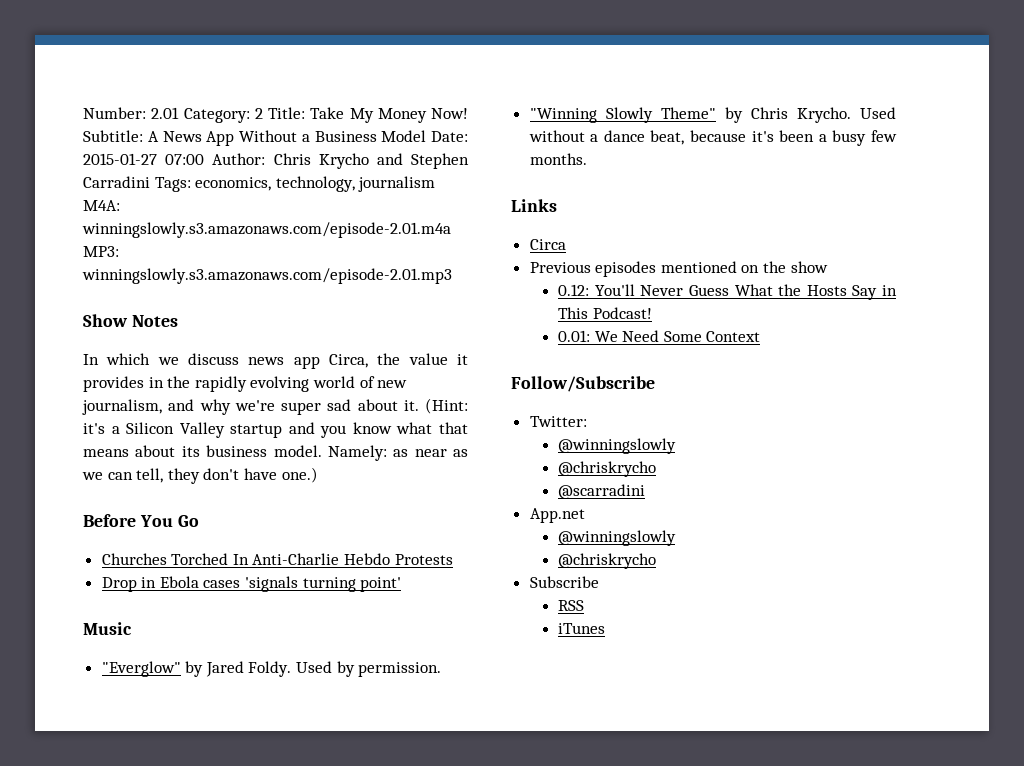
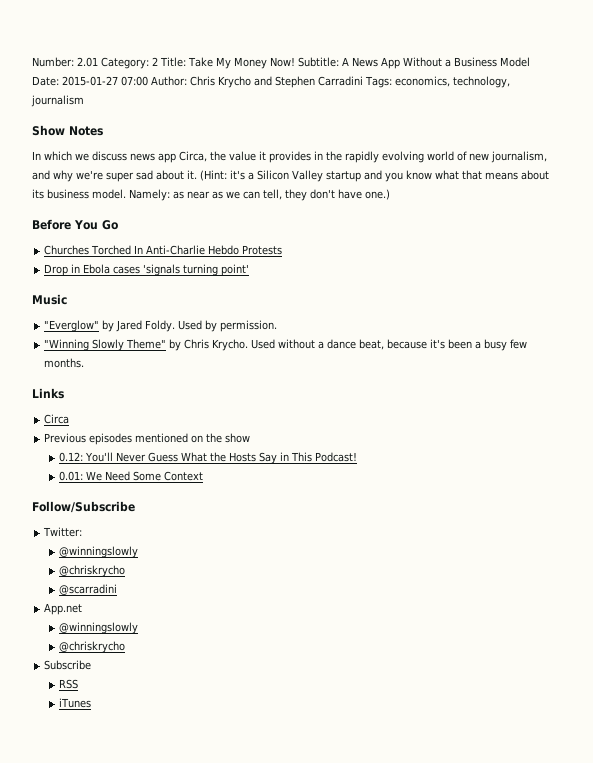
- Subtitle: A News App Without a Business Model Date: 2015-01-27 07:00 Author: Chris Krycho and Stephen Carradini Tags: economics, technology, journalism M4A: winningslowly.s3.amazonaws.com/episode-2.01.m4a MP3: winningslowly.s3.amazonaws.com/episode-2.01.mp3
+ Subtitle: A News App Without a Business Model Date: 2015-01-27 07:00 Author: Chris Krycho and Stephen Carradini Tags: economics, technology, journalism

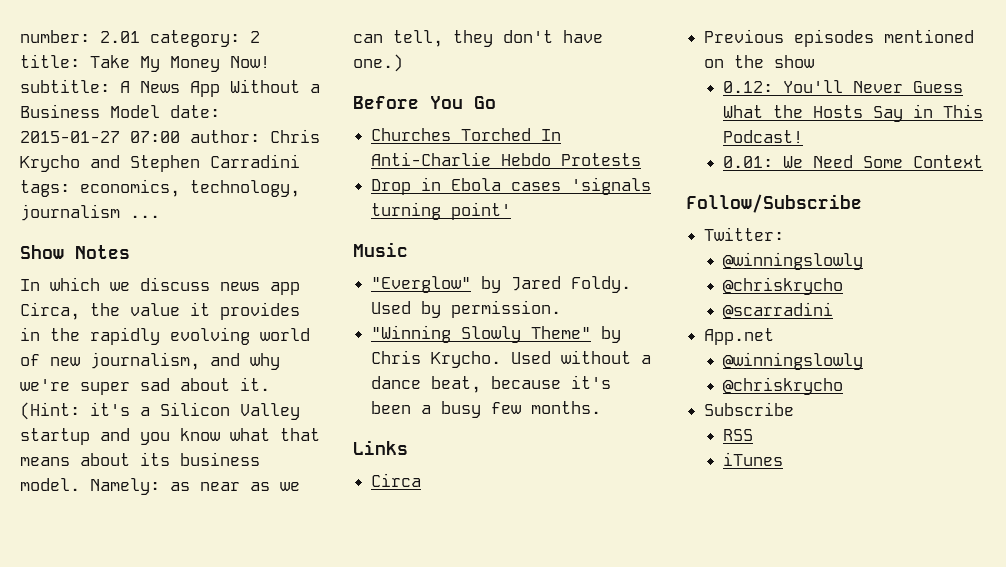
- Number: 2.01 Category: 2 Title: Take My Money Now! Subtitle: A News App Without a Business Model Date: 2015-01-27 07:00 Author: Chris Krycho and Stephen Carradini Tags: economics, technology, journalism
+ number: 2.01 category: 2 title: Take My Money Now! subtitle: A News App Without a Business Model date: 2015-01-27 07:00 author: Chris Krycho and Stephen Carradini tags: economics, technology, journalism ...

